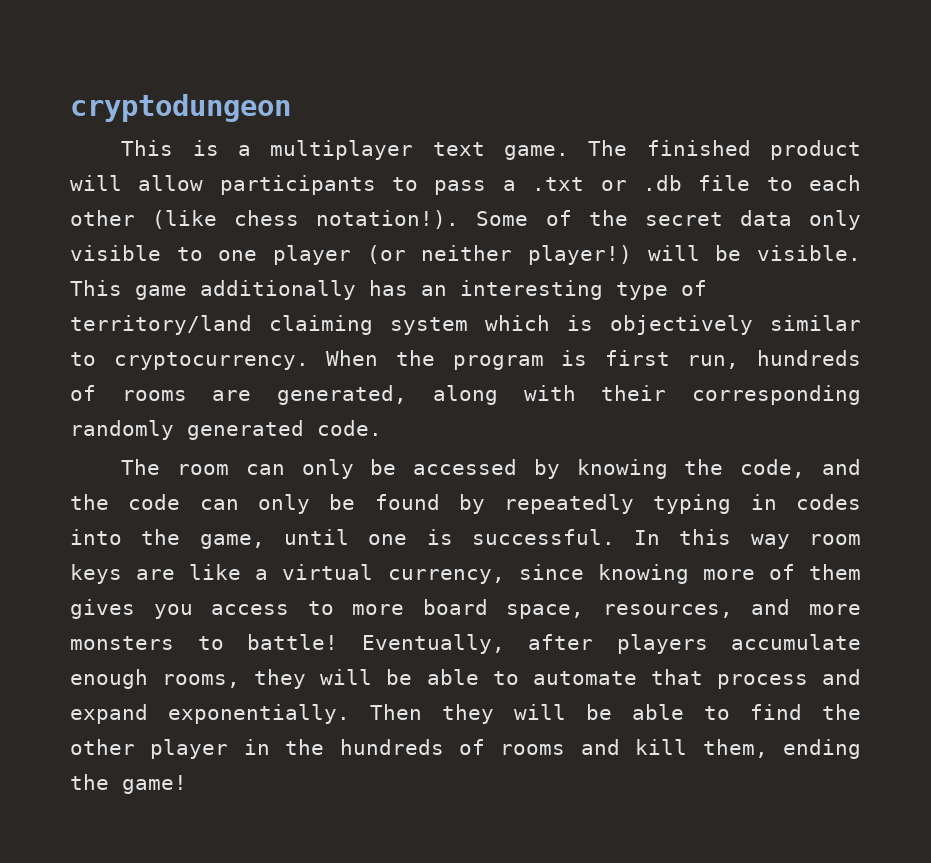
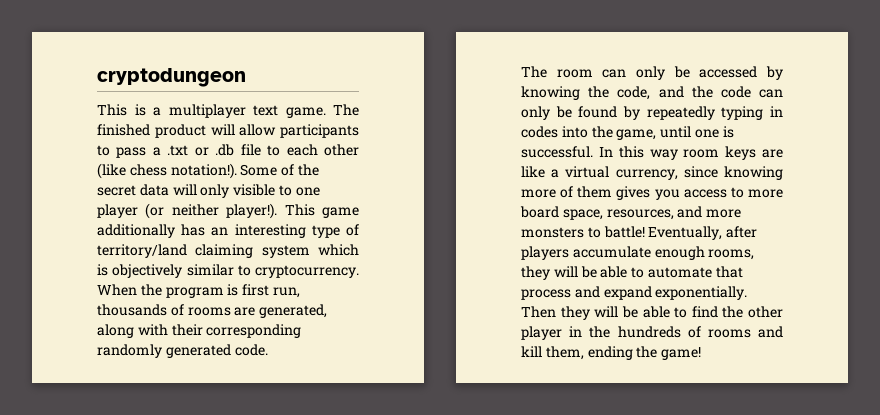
- Some of the secret data only visible to one player (or neither player!) will be visible.
+ Some of the secret data will only visible to one player (or neither player!).
- When the program is first run, hundreds of rooms are generated, along with their corresponding randomly generated code.
+ When the program is first run, thousands of rooms are generated, along with their corresponding randomly generated code.

